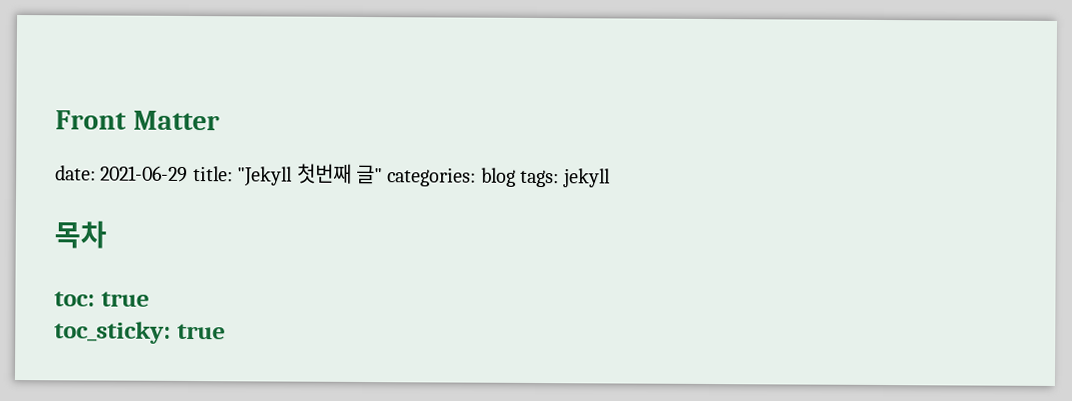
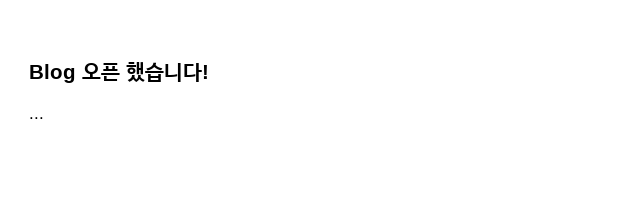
- Front Matter
- date: 2021-06-29 title: "Jekyll 첫번째 글" categories: blog tags: jekyll
- 목차
- toc: true
- toc_sticky: true
+ Blog 오픈 했습니다!
+ ...

